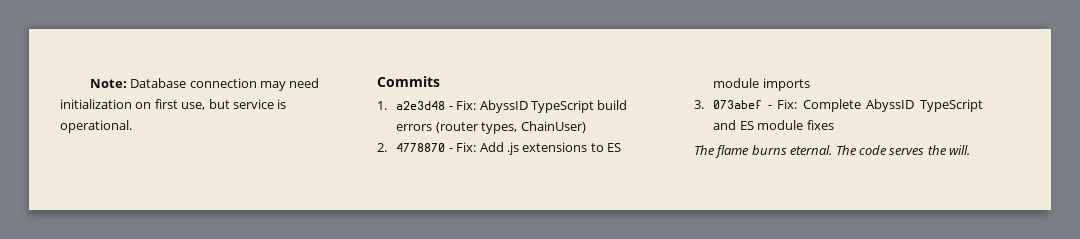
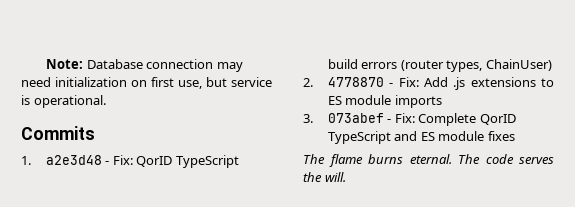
- 1. a2e3d48 - Fix: AbyssID TypeScript build errors (router types, ChainUser)
+ 1. a2e3d48 - Fix: QorID TypeScript build errors (router types, ChainUser)
- 3. 073abef - Fix: Complete AbyssID TypeScript and ES module fixes
+ 3. 073abef - Fix: Complete QorID TypeScript and ES module fixes

